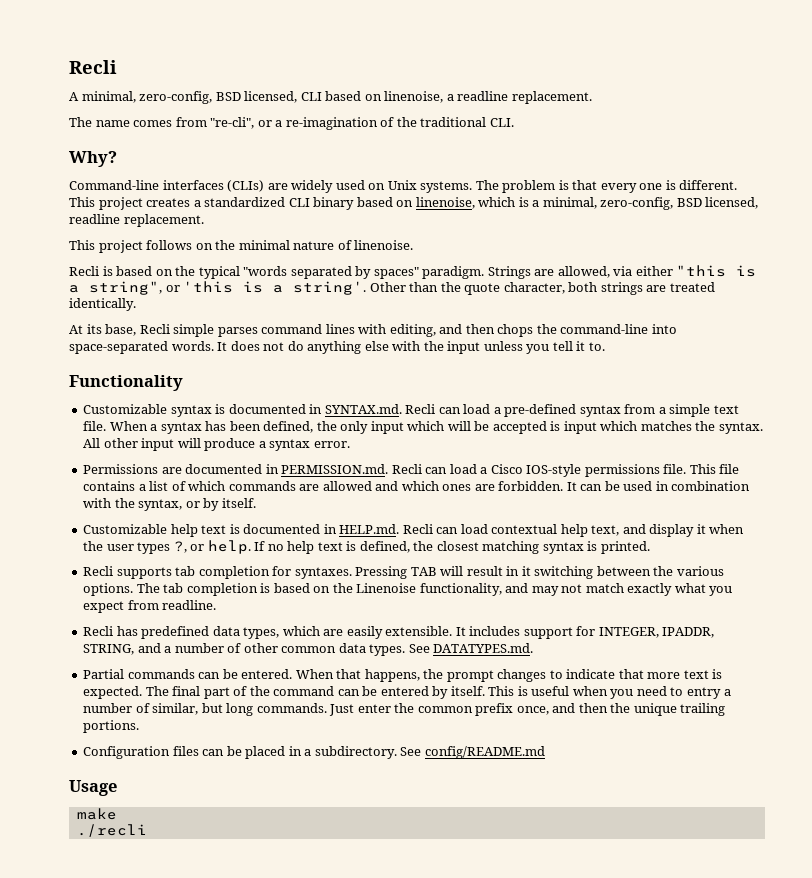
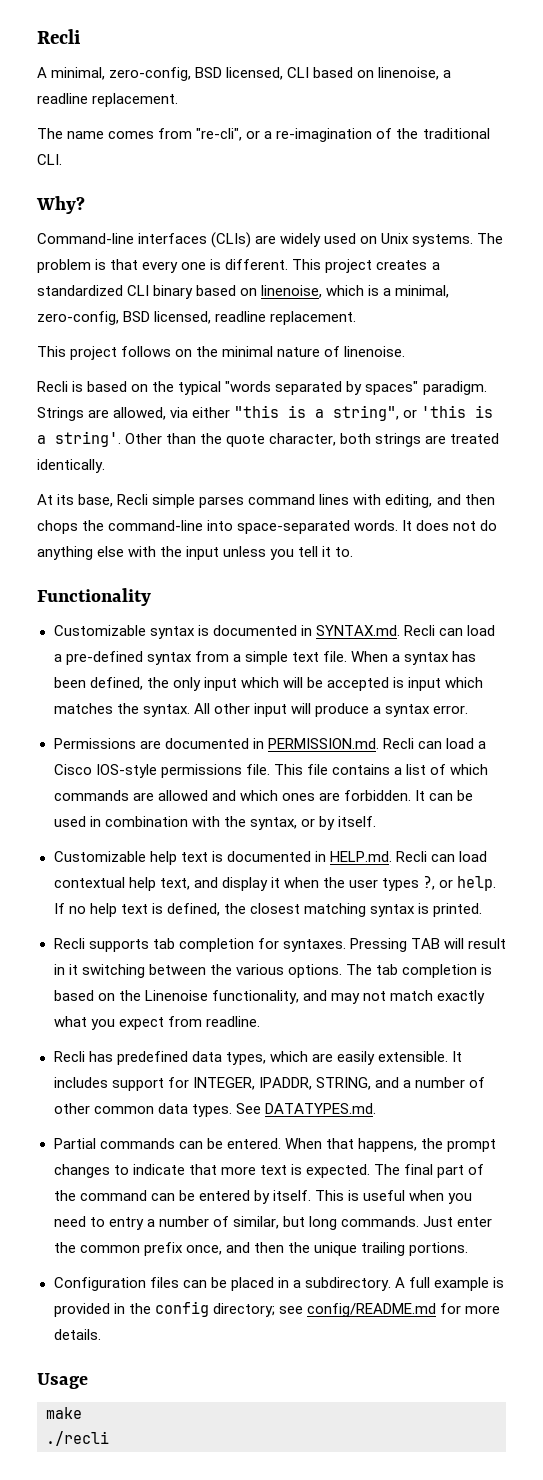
- See config/README.md
+ A full example is provided in the config directory; see config/README.md for more details.

